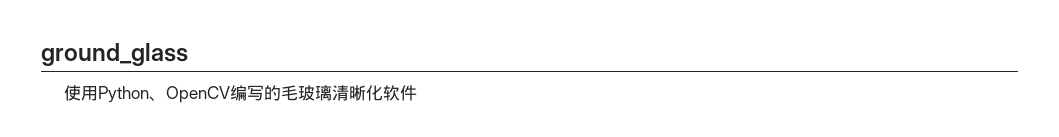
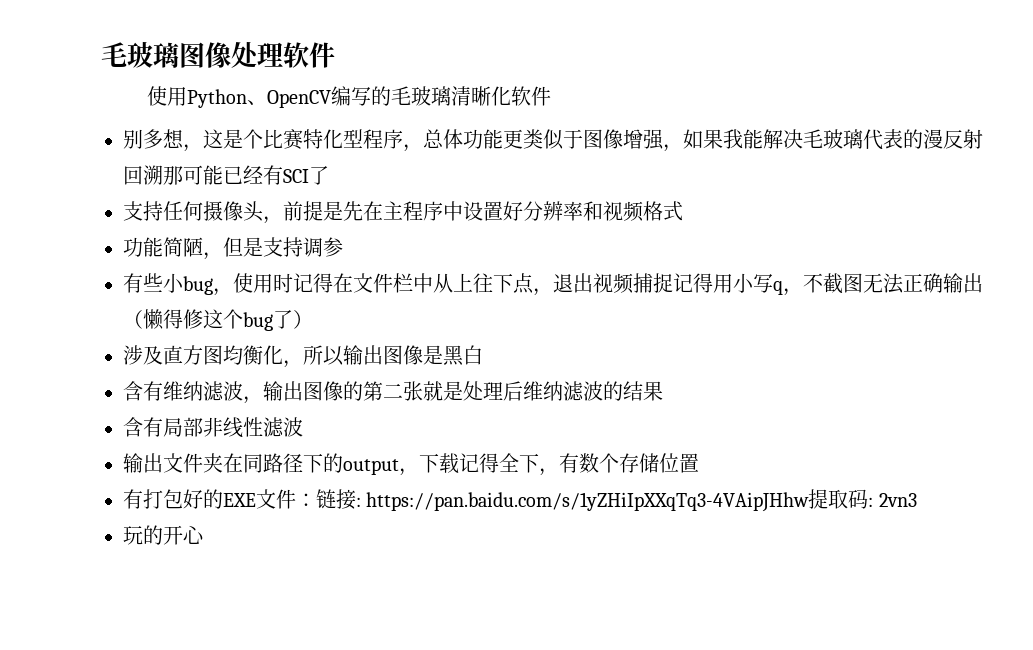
- ground_glass
+ 毛玻璃图像处理软件
+ 别多想，这是个比赛特化型程序，总体功能更类似于图像增强，如果我能解决毛玻璃代表的漫反射回溯那可能已经有SCI了
+ 支持任何摄像头，前提是先在主程序中设置好分辨率和视频格式
+ 功能简陋，但是支持调参
+ 有些小bug，使用时记得在文件栏中从上往下点，退出视频捕捉记得用小写q，不截图无法正确输出（懒得修这个bug了）
+ 涉及直方图均衡化，所以输出图像是黑白
+ 含有维纳滤波，输出图像的第二张就是处理后维纳滤波的结果
+ 含有局部非线性滤波
+ 输出文件夹在同路径下的output，下载记得全下，有数个存储位置
+ 有打包好的EXE文件：链接: https://pan.baidu.com/s/1yZHiIpXXqTq3-4VAipJHhw提取码: 2vn3
+ 玩的开心

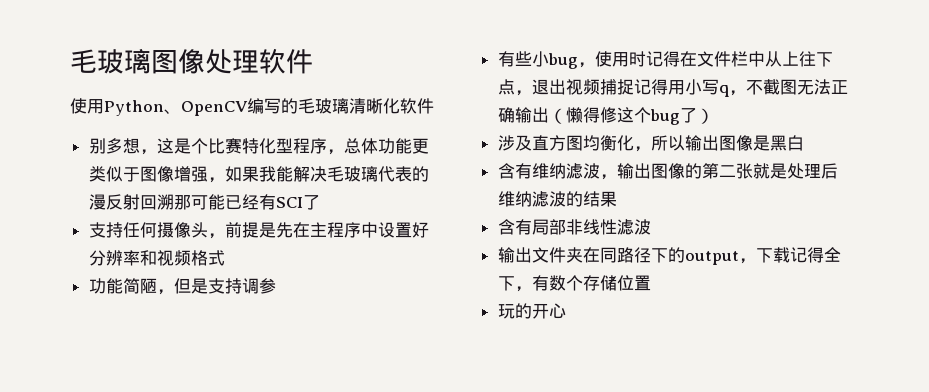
- 有打包好的EXE文件：链接: https://pan.baidu.com/s/1yZHiIpXXqTq3-4VAipJHhw提取码: 2vn3

